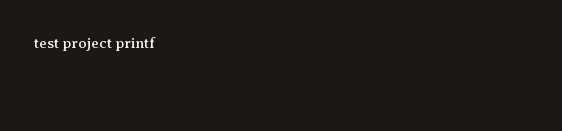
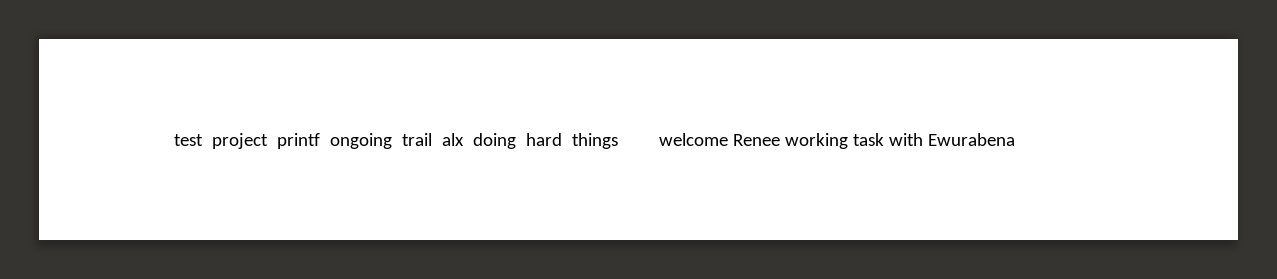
- test project printf
+ test project printf ongoing trail alx doing hard things welcome Renee working task with Ewurabena

